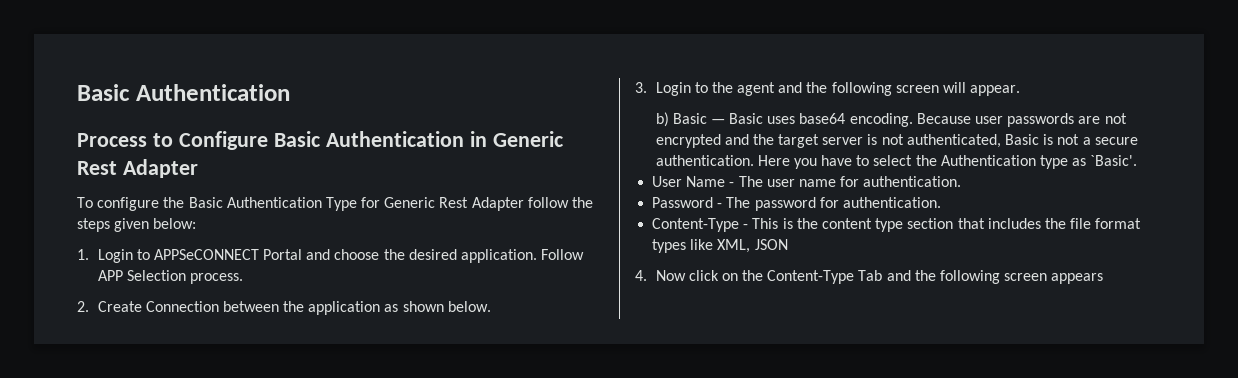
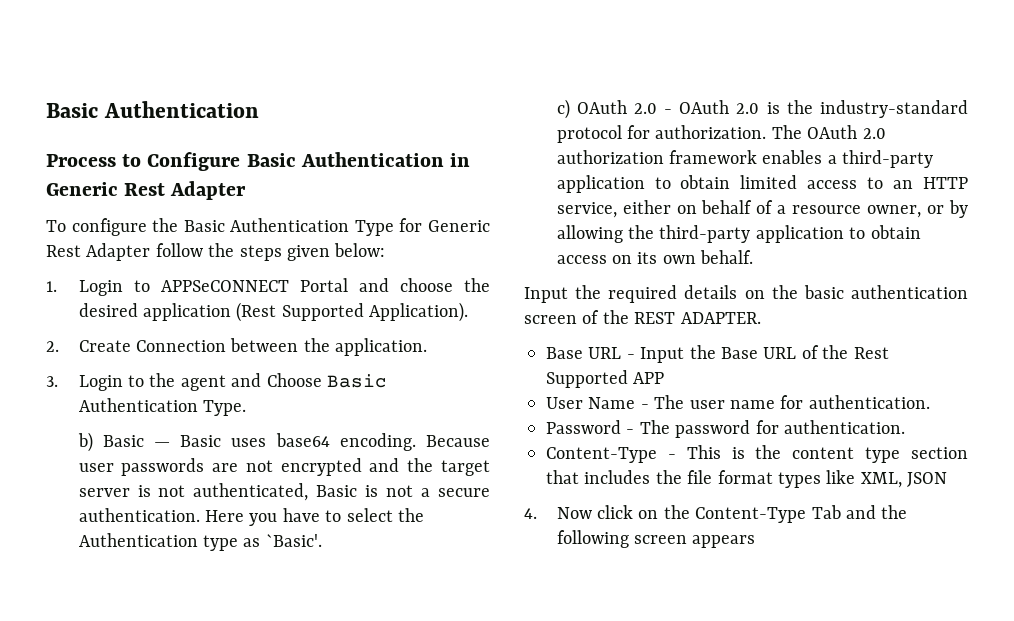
- 1. Login to APPSeCONNECT Portal and choose the desired application. Follow APP Selection process.
+ 1. Login to APPSeCONNECT Portal and choose the desired application (Rest Supported Application).
- 2. Create Connection between the application as shown below.
+ 2. Create Connection between the application.
- 3. Login to the agent and the following screen will appear.
+ 3. Login to the agent and Choose Basic Authentication Type.
+ c) OAuth 2.0 - OAuth 2.0 is the industry-standard protocol for authorization. The OAuth 2.0 authorization framework enables a third-party application to obtain limited access to an HTTP service, either on behalf of a resource owner, or by allowing the third-party application to obtain access on its own behalf.
+ Input the required details on the basic authentication screen of the REST ADAPTER.
+ Base URL - Input the Base URL of the Rest Supported APP

